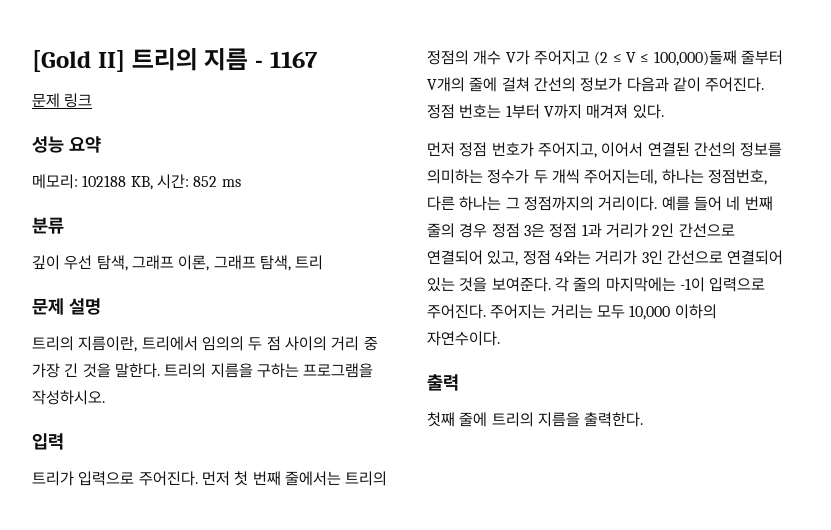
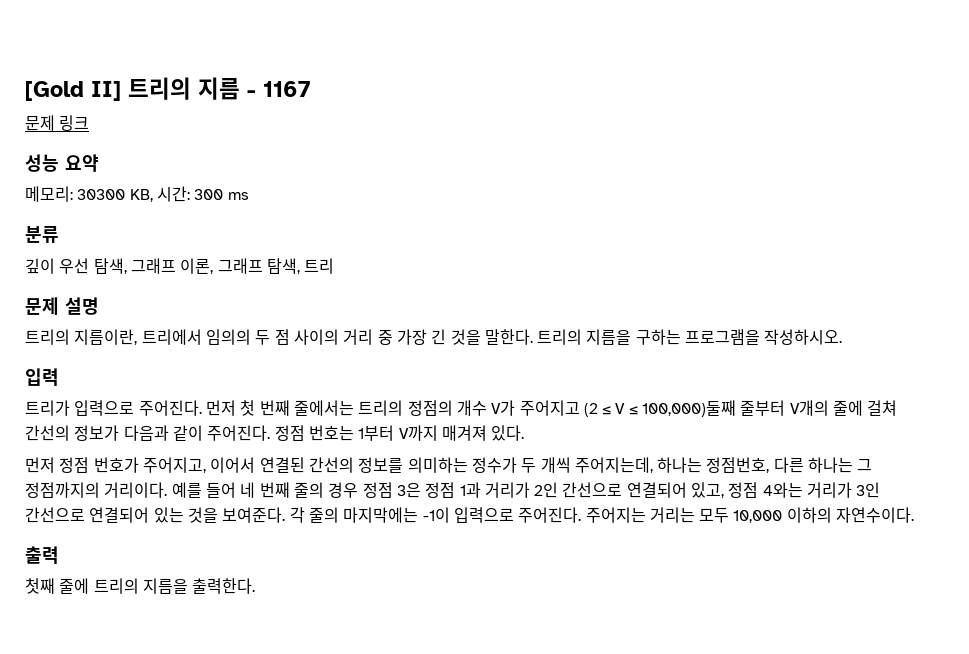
- 메모리: 102188 KB, 시간: 852 ms
+ 메모리: 30300 KB, 시간: 300 ms

